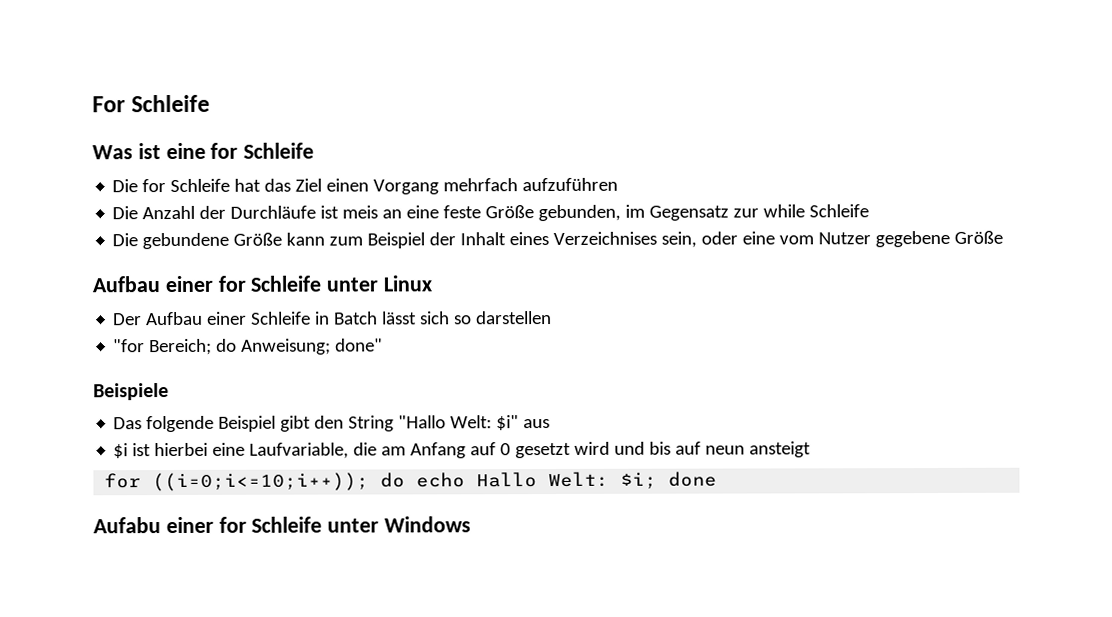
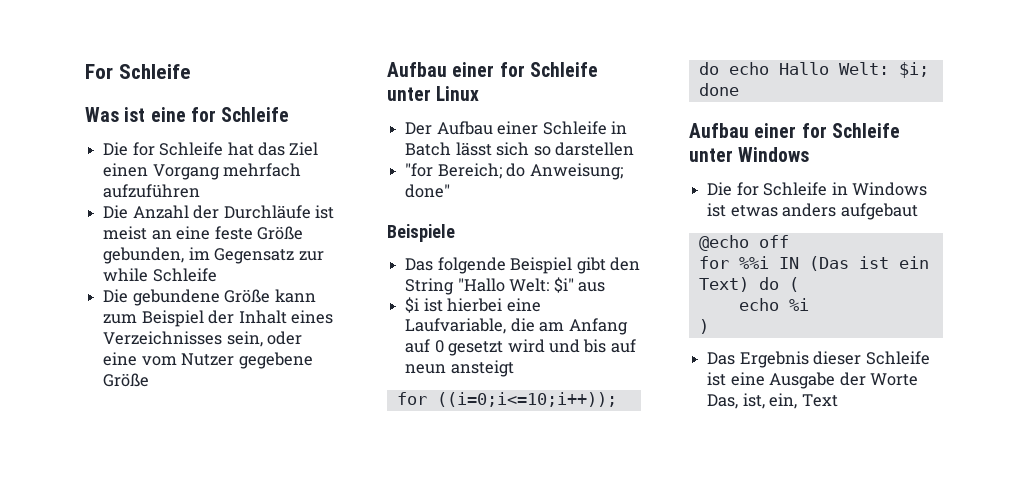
- Die Anzahl der Durchläufe ist meis an eine feste Größe gebunden, im Gegensatz zur while Schleife
+ Die Anzahl der Durchläufe ist meist an eine feste Größe gebunden, im Gegensatz zur while Schleife
- Die gebundene Größe kann zum Beispiel der Inhalt eines Verzeichnises sein, oder eine vom Nutzer gegebene Größe
+ Die gebundene Größe kann zum Beispiel der Inhalt eines Verzeichnisses sein, oder eine vom Nutzer gegebene Größe
- Aufabu einer for Schleife unter Windows
+ Aufbau einer for Schleife unter Windows
+ Die for Schleife in Windows ist etwas anders aufgebaut
+ @echo off
+ for %%i IN (Das ist ein Text) do (
+ echo %i
+ )
+ Das Ergebnis dieser Schleife ist eine Ausgabe der Worte Das, ist, ein, Text

